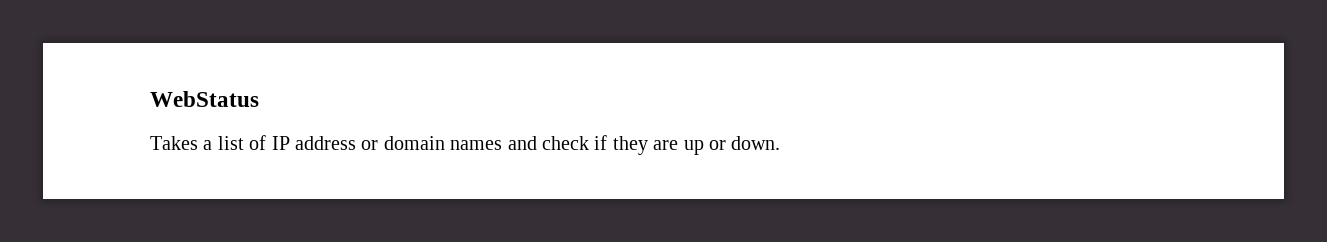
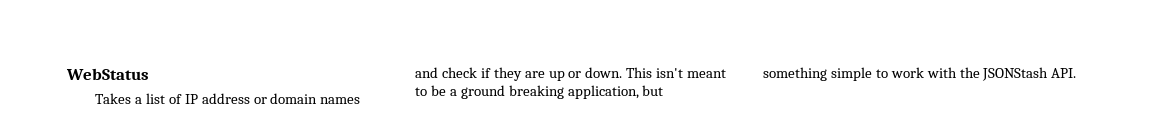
+ This isn't meant to be a ground breaking application, but something simple to work with the JSONStash API.

